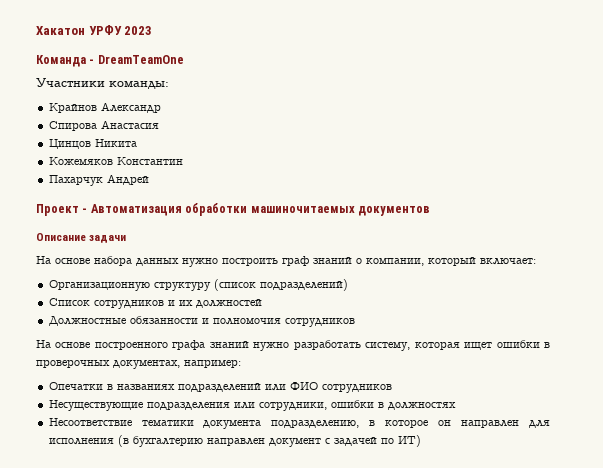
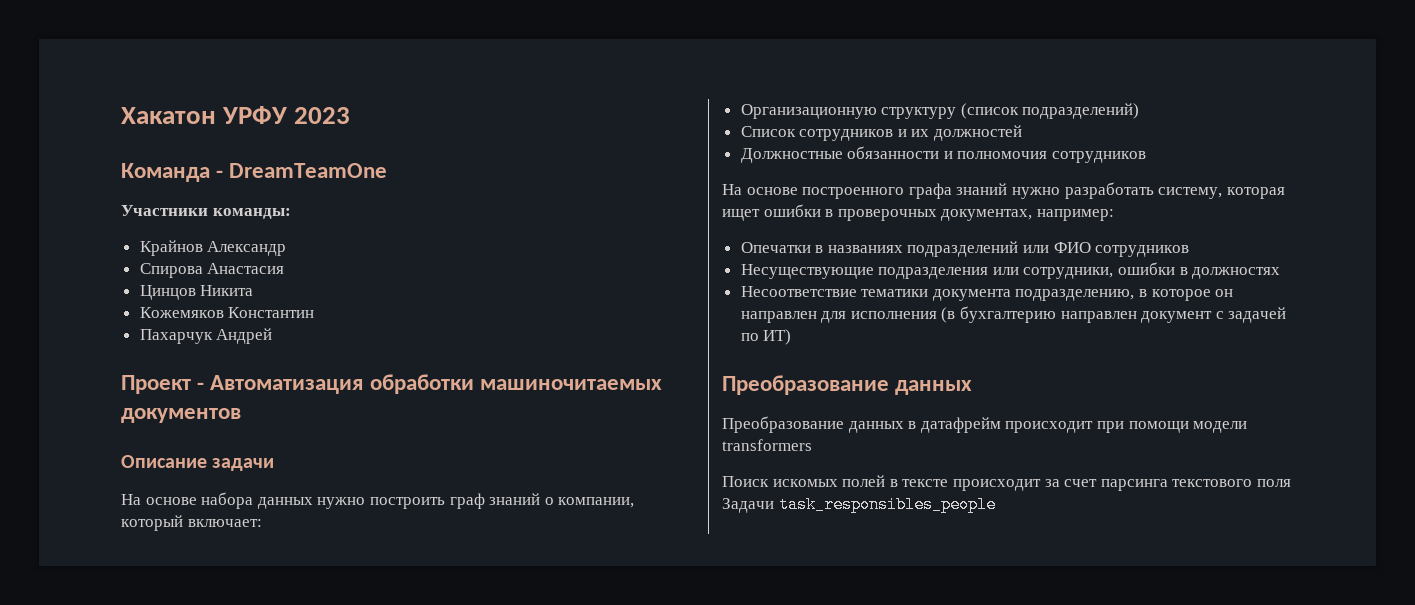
  Несоответствие тематики документа подразделению, в которое он направлен для исполнения (в бухгалтерию направлен документ с задачей по ИТ)
+ Преобразование данных
+ Преобразование данных в датафрейм происходит при помощи модели transformers
+ Поиск искомых полей в тексте происходит за счет парсинга текстового поля Задачи task_responsibles_people

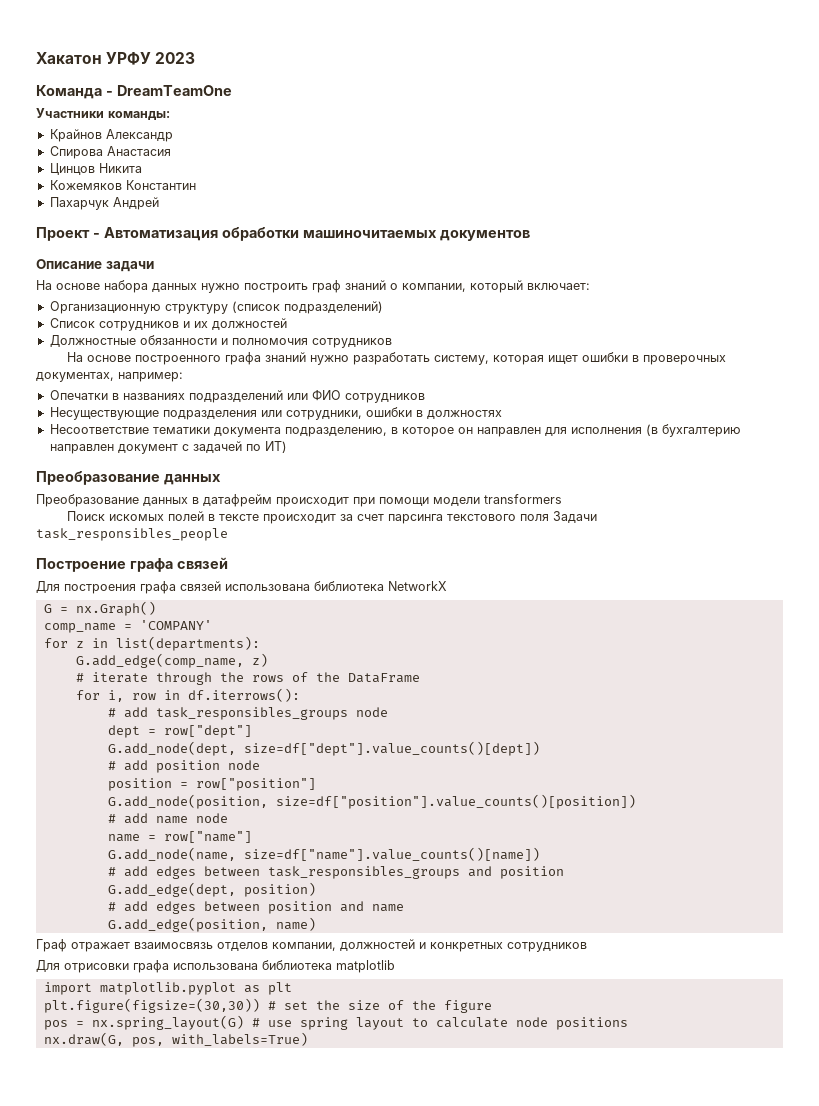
+ Построение графа связей
+ Для построения графа связей использована библиотека NetworkX
+ G = nx.Graph()
+ comp_name = 'COMPANY'
+ for z in list(departments):
+ G.add_edge(comp_name, z)
+ # iterate through the rows of the DataFrame
+ for i, row in df.iterrows():
+ # add task_responsibles_groups node
+ dept = row["dept"]
+ G.add_node(dept, size=df["dept"].value_counts()[dept])
+ # add position node
+ position = row["position"]
+ G.add_node(position, size=df["position"].value_counts()[position])
+ # add name node
+ name = row["name"]
+ G.add_node(name, size=df["name"].value_counts()[name])
+ # add edges between task_responsibles_groups and position
+ G.add_edge(dept, position)
+ # add edges between position and name
+ G.add_edge(position, name)
+ Граф отражает взаимосвязь отделов компании, должностей и конкретных сотрудников
+ Для отрисовки графа использована библиотека matplotlib
+ import matplotlib.pyplot as plt
+ plt.figure(figsize=(30,30)) # set the size of the figure
+ pos = nx.spring_layout(G) # use spring layout to calculate node positions
+ nx.draw(G, pos, with_labels=True)

